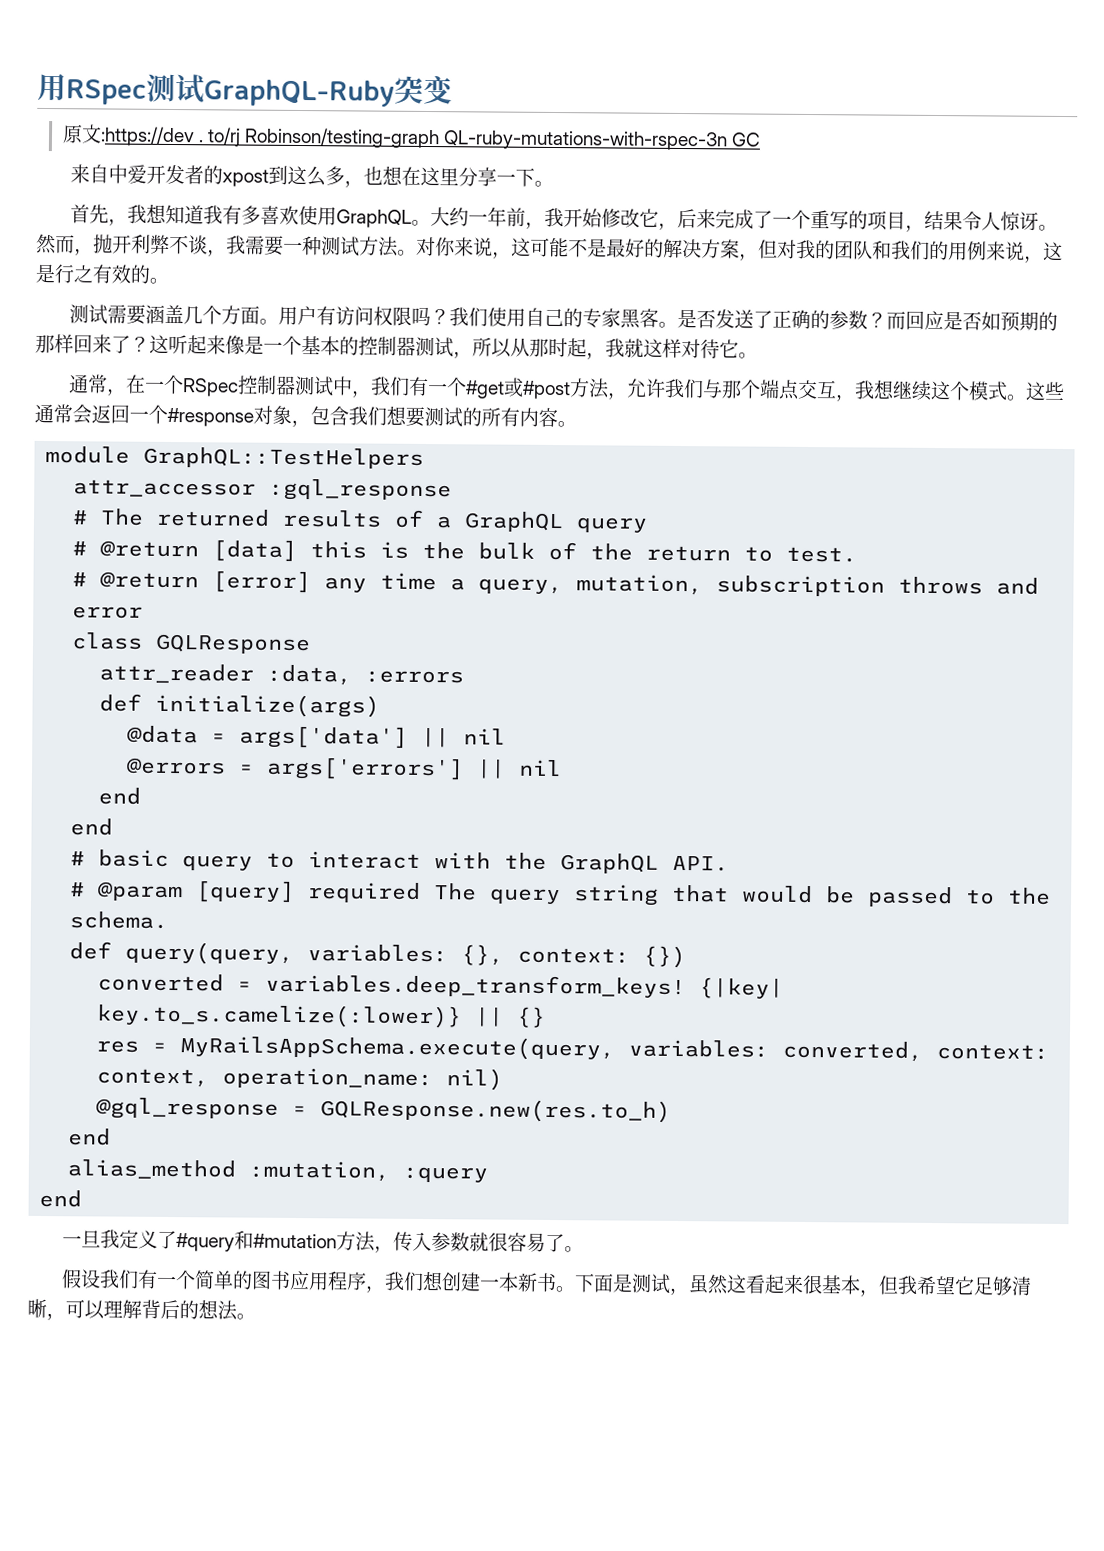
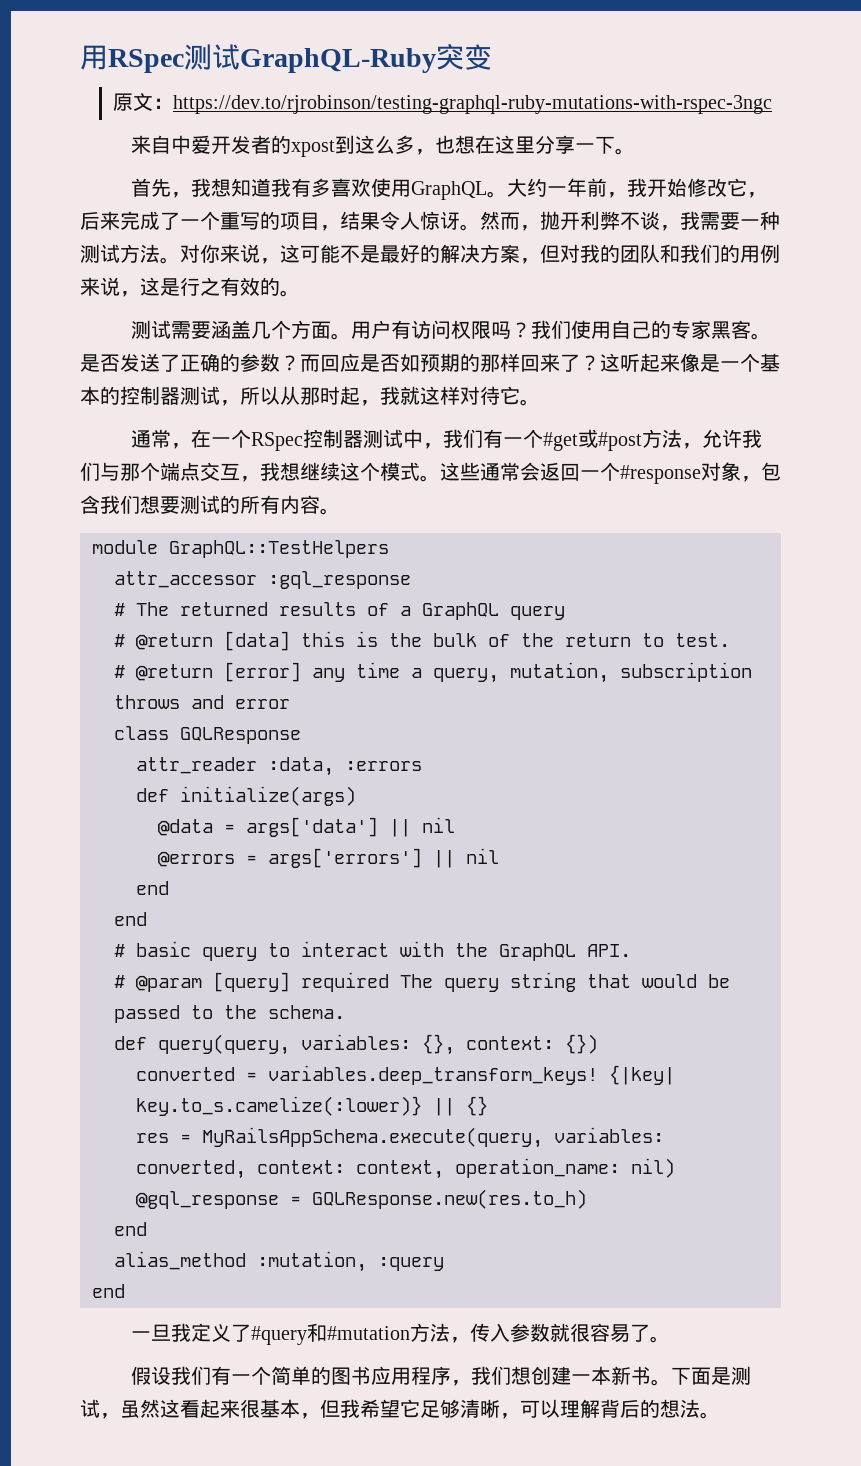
- 原文:https://dev . to/rj Robinson/testing-graph QL-ruby-mutations-with-rspec-3n GC
+ 原文：https://dev.to/rjrobinson/testing-graphql-ruby-mutations-with-rspec-3ngc

